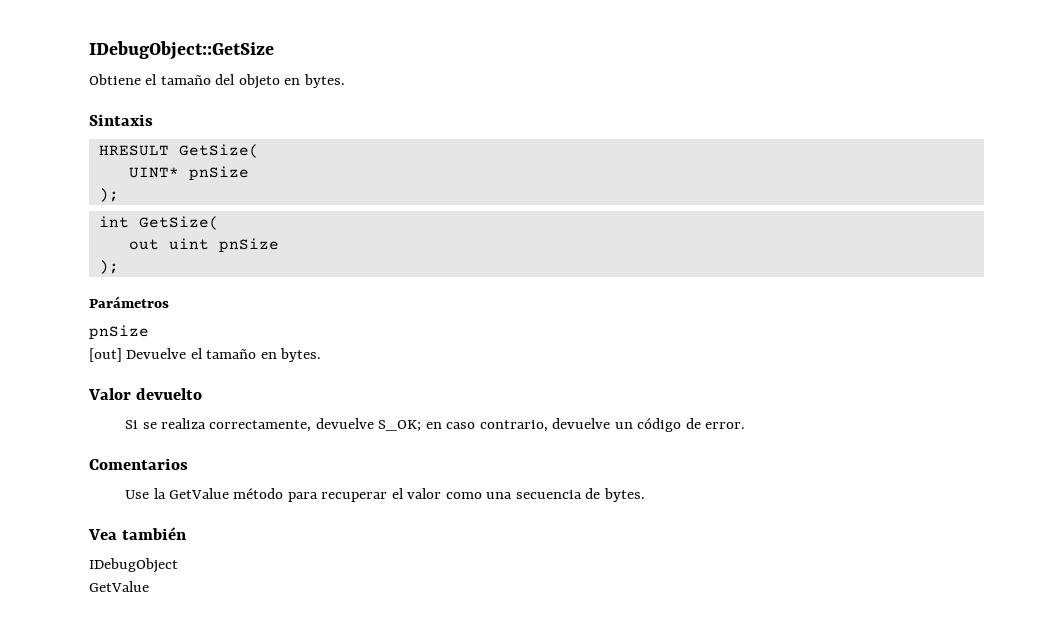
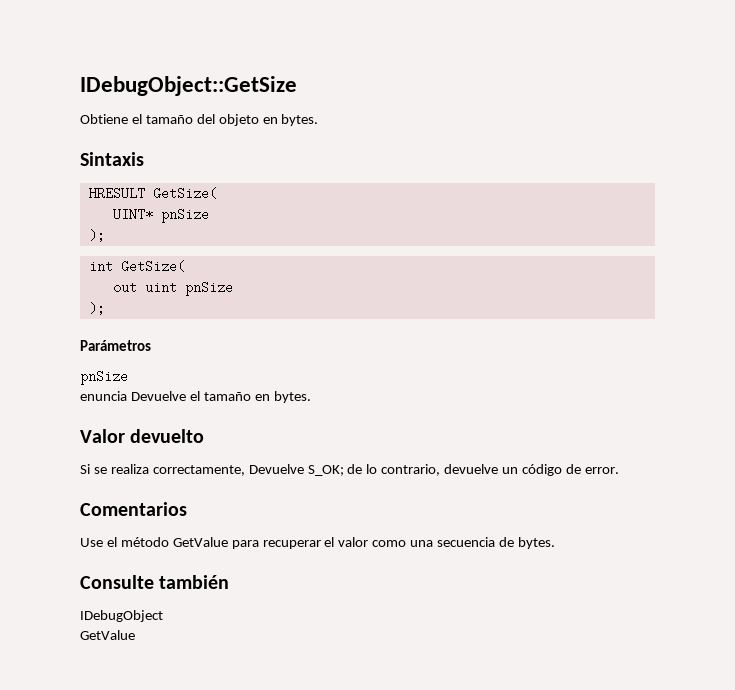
- [out] Devuelve el tamaño en bytes.
+ enuncia Devuelve el tamaño en bytes.
- Si se realiza correctamente, devuelve S_OK; en caso contrario, devuelve un código de error.
+ Si se realiza correctamente, Devuelve S_OK; de lo contrario, devuelve un código de error.
- Use la GetValue método para recuperar el valor como una secuencia de bytes.
+ Use el método GetValue para recuperar el valor como una secuencia de bytes.
- Vea también
+ Consulte también

